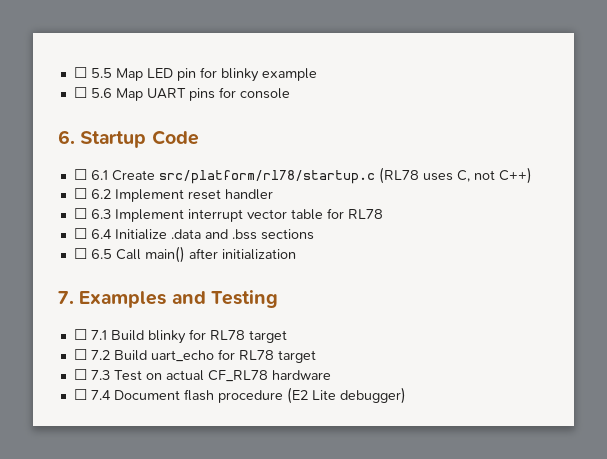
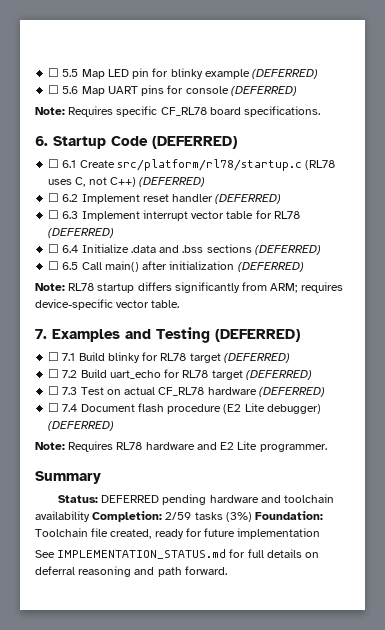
- ☐ 5.5 Map LED pin for blinky example
+ ☐ 5.5 Map LED pin for blinky example (DEFERRED)
- ☐ 5.6 Map UART pins for console
+ ☐ 5.6 Map UART pins for console (DEFERRED)
+ Note: Requires specific CF_RL78 board specifications.
- 6. Startup Code
+ 6. Startup Code (DEFERRED)
- ☐ 6.1 Create src/platform/rl78/startup.c (RL78 uses C, not C++)
+ ☐ 6.1 Create src/platform/rl78/startup.c (RL78 uses C, not C++) (DEFERRED)
- ☐ 6.2 Implement reset handler
+ ☐ 6.2 Implement reset handler (DEFERRED)
- ☐ 6.3 Implement interrupt vector table for RL78
+ ☐ 6.3 Implement interrupt vector table for RL78 (DEFERRED)
- ☐ 6.4 Initialize .data and .bss sections
+ ☐ 6.4 Initialize .data and .bss sections (DEFERRED)
- ☐ 6.5 Call main() after initialization
+ ☐ 6.5 Call main() after initialization (DEFERRED)
+ Note: RL78 startup differs significantly from ARM; requires device-specific vector table.
- 7. Examples and Testing
+ 7. Examples and Testing (DEFERRED)
- ☐ 7.1 Build blinky for RL78 target
+ ☐ 7.1 Build blinky for RL78 target (DEFERRED)
- ☐ 7.2 Build uart_echo for RL78 target
+ ☐ 7.2 Build uart_echo for RL78 target (DEFERRED)
- ☐ 7.3 Test on actual CF_RL78 hardware
+ ☐ 7.3 Test on actual CF_RL78 hardware (DEFERRED)
- ☐ 7.4 Document flash procedure (E2 Lite debugger)
+ ☐ 7.4 Document flash procedure (E2 Lite debugger) (DEFERRED)
+ Note: Requires RL78 hardware and E2 Lite programmer.
+ Summary
+ Status: DEFERRED pending hardware and toolchain availability Completion: 2/59 tasks (3%) Foundation: Toolchain file created, ready for future implementation
+ See IMPLEMENTATION_STATUS.md for full details on deferral reasoning and path forward.

